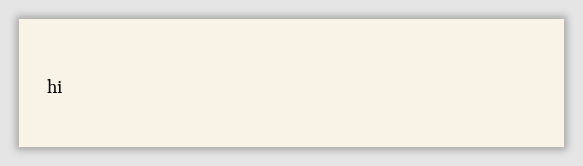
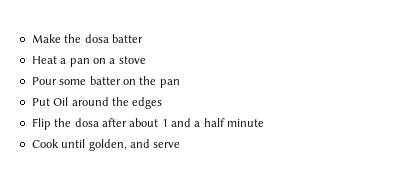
- hi
+ Make the dosa batter
+ Heat a pan on a stove
+ Pour some batter on the pan
+ Put Oil around the edges
+ Flip the dosa after about 1 and a half minute
+ Cook until golden, and serve

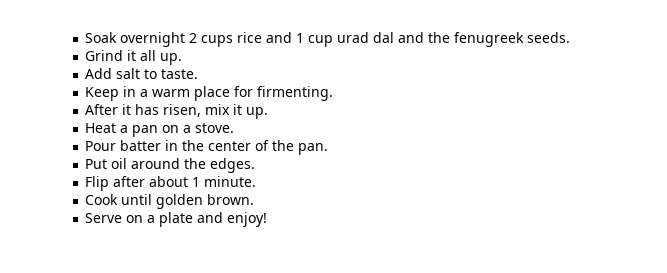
- Make the dosa batter
+ Soak overnight 2 cups rice and 1 cup urad dal and the fenugreek seeds.
+ Grind it all up.
+ Add salt to taste.
+ Keep in a warm place for firmenting.
+ After it has risen, mix it up.
- Heat a pan on a stove
+ Heat a pan on a stove.
- Pour some batter on the pan
+ Pour batter in the center of the pan.
- Put Oil around the edges
+ Put oil around the edges.
- Flip the dosa after about 1 and a half minute
- Cook until golden, and serve
+ Flip after about 1 minute.
+ Cook until golden brown.
+ Serve on a plate and enjoy!

